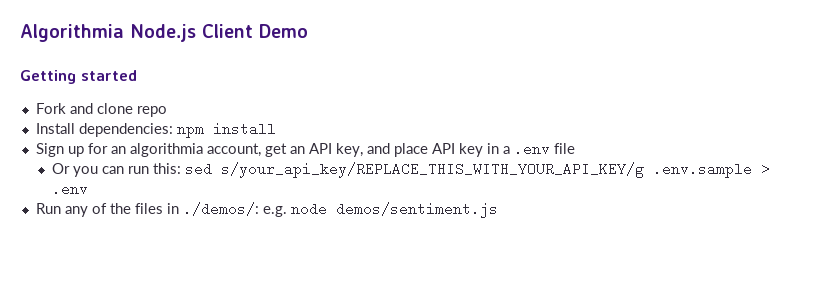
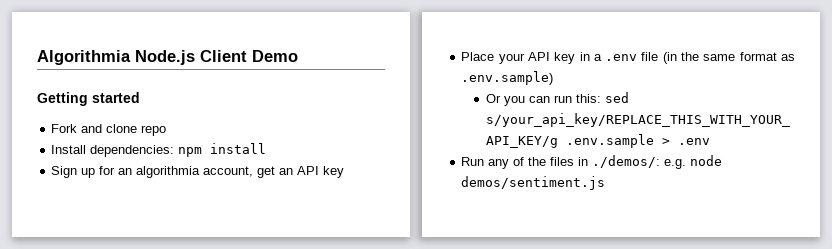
- Sign up for an algorithmia account, get an API key, and place API key in a .env file
+ Sign up for an algorithmia account, get an API key
+ Place your API key in a .env file (in the same format as .env.sample)

